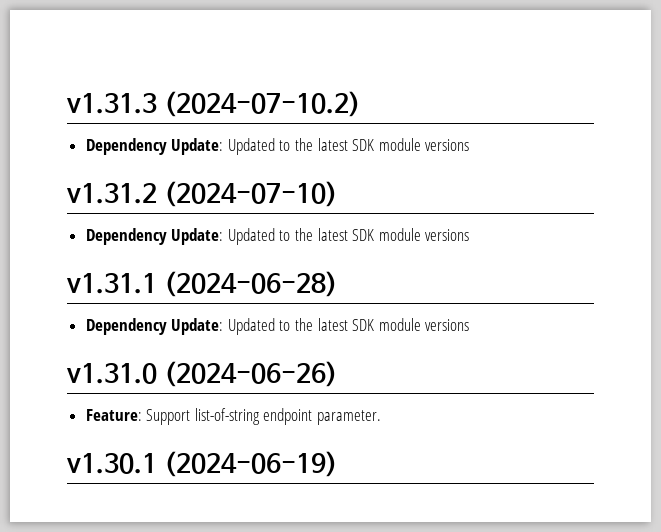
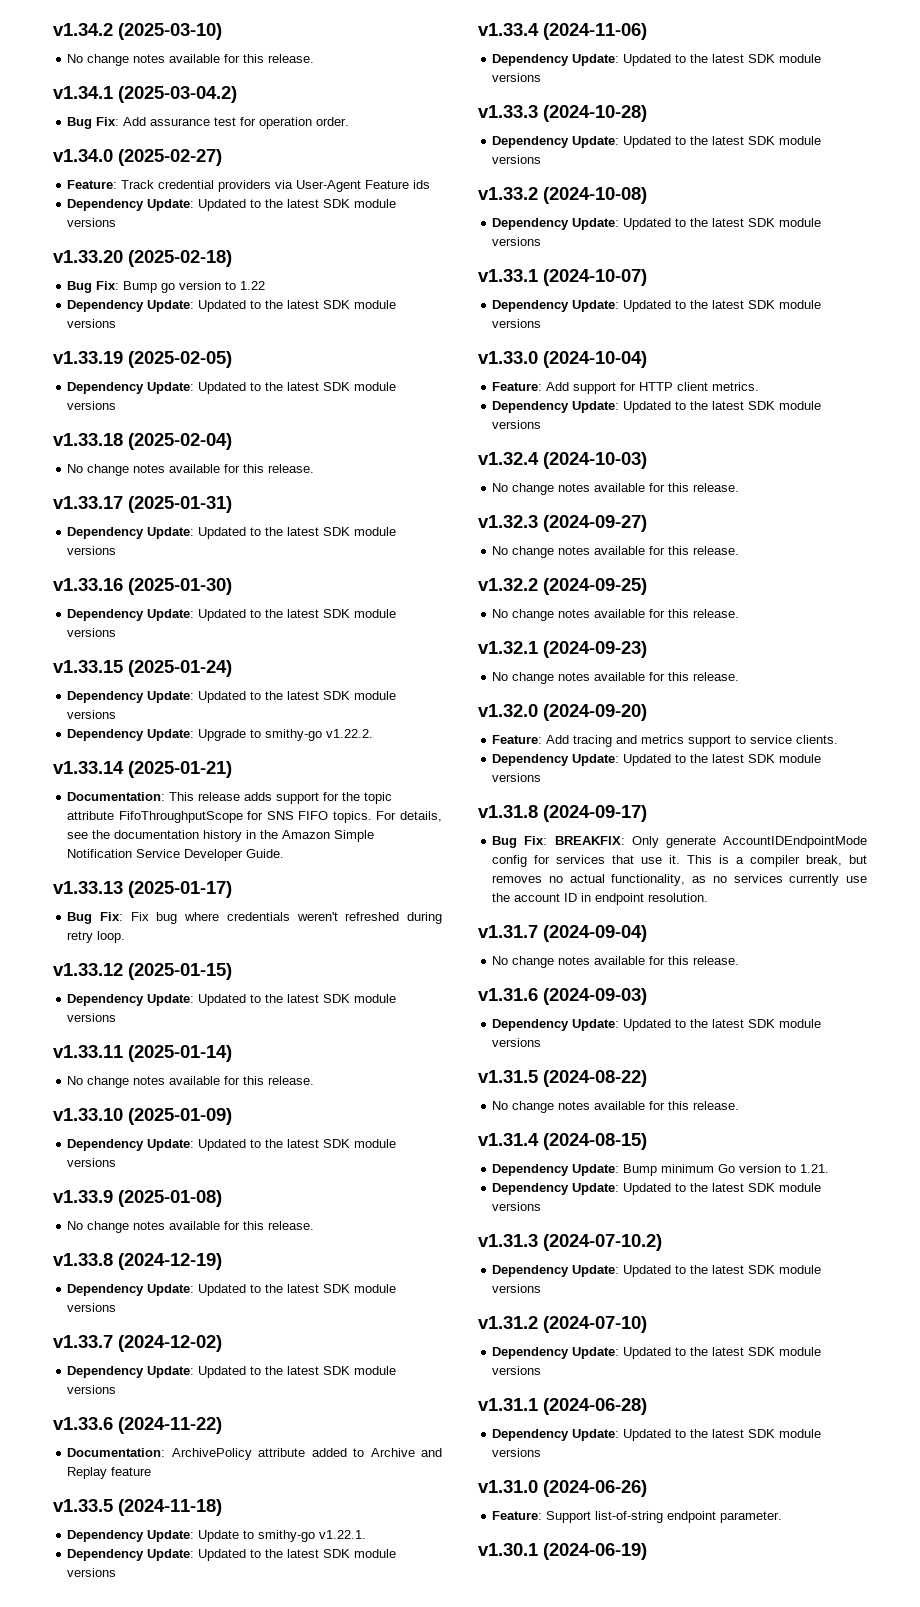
+ v1.34.2 (2025-03-10)
+ No change notes available for this release.
+ v1.34.1 (2025-03-04.2)
+ Bug Fix: Add assurance test for operation order.
+ v1.34.0 (2025-02-27)
+ Feature: Track credential providers via User-Agent Feature ids
+ Dependency Update: Updated to the latest SDK module versions
+ v1.33.20 (2025-02-18)
+ Bug Fix: Bump go version to 1.22
+ Dependency Update: Updated to the latest SDK module versions
+ v1.33.19 (2025-02-05)
+ Dependency Update: Updated to the latest SDK module versions
+ v1.33.18 (2025-02-04)
+ No change notes available for this release.
+ v1.33.17 (2025-01-31)
+ Dependency Update: Updated to the latest SDK module versions
+ v1.33.16 (2025-01-30)
+ Dependency Update: Updated to the latest SDK module versions
+ v1.33.15 (2025-01-24)
+ Dependency Update: Updated to the latest SDK module versions
+ Dependency Update: Upgrade to smithy-go v1.22.2.
+ v1.33.14 (2025-01-21)
+ Documentation: This release adds support for the topic attribute FifoThroughputScope for SNS FIFO topics. For details, see the documentation history in the Amazon Simple Notification Service Developer Guide.
+ v1.33.13 (2025-01-17)
+ Bug Fix: Fix bug where credentials weren't refreshed during retry loop.
+ v1.33.12 (2025-01-15)
+ Dependency Update: Updated to the latest SDK module versions
+ v1.33.11 (2025-01-14)
+ No change notes available for this release.
+ v1.33.10 (2025-01-09)
+ Dependency Update: Updated to the latest SDK module versions
+ v1.33.9 (2025-01-08)
+ No change notes available for this release.
+ v1.33.8 (2024-12-19)
+ Dependency Update: Updated to the latest SDK module versions
+ v1.33.7 (2024-12-02)
+ Dependency Update: Updated to the latest SDK module versions
+ v1.33.6 (2024-11-22)
+ Documentation: ArchivePolicy attribute added to Archive and Replay feature
+ v1.33.5 (2024-11-18)
+ Dependency Update: Update to smithy-go v1.22.1.
+ Dependency Update: Updated to the latest SDK module versions
+ v1.33.4 (2024-11-06)
+ Dependency Update: Updated to the latest SDK module versions
+ v1.33.3 (2024-10-28)
+ Dependency Update: Updated to the latest SDK module versions
+ v1.33.2 (2024-10-08)
+ Dependency Update: Updated to the latest SDK module versions
+ v1.33.1 (2024-10-07)
+ Dependency Update: Updated to the latest SDK module versions
+ v1.33.0 (2024-10-04)
+ Feature: Add support for HTTP client metrics.
+ Dependency Update: Updated to the latest SDK module versions
+ v1.32.4 (2024-10-03)
+ No change notes available for this release.
+ v1.32.3 (2024-09-27)
+ No change notes available for this release.
+ v1.32.2 (2024-09-25)
+ No change notes available for this release.
+ v1.32.1 (2024-09-23)
+ No change notes available for this release.
+ v1.32.0 (2024-09-20)
+ Feature: Add tracing and metrics support to service clients.
+ Dependency Update: Updated to the latest SDK module versions
+ v1.31.8 (2024-09-17)
+ Bug Fix: BREAKFIX: Only generate AccountIDEndpointMode config for services that use it. This is a compiler break, but removes no actual functionality, as no services currently use the account ID in endpoint resolution.
+ v1.31.7 (2024-09-04)
+ No change notes available for this release.
+ v1.31.6 (2024-09-03)
+ Dependency Update: Updated to the latest SDK module versions
+ v1.31.5 (2024-08-22)
+ No change notes available for this release.
+ v1.31.4 (2024-08-15)
+ Dependency Update: Bump minimum Go version to 1.21.
+ Dependency Update: Updated to the latest SDK module versions

